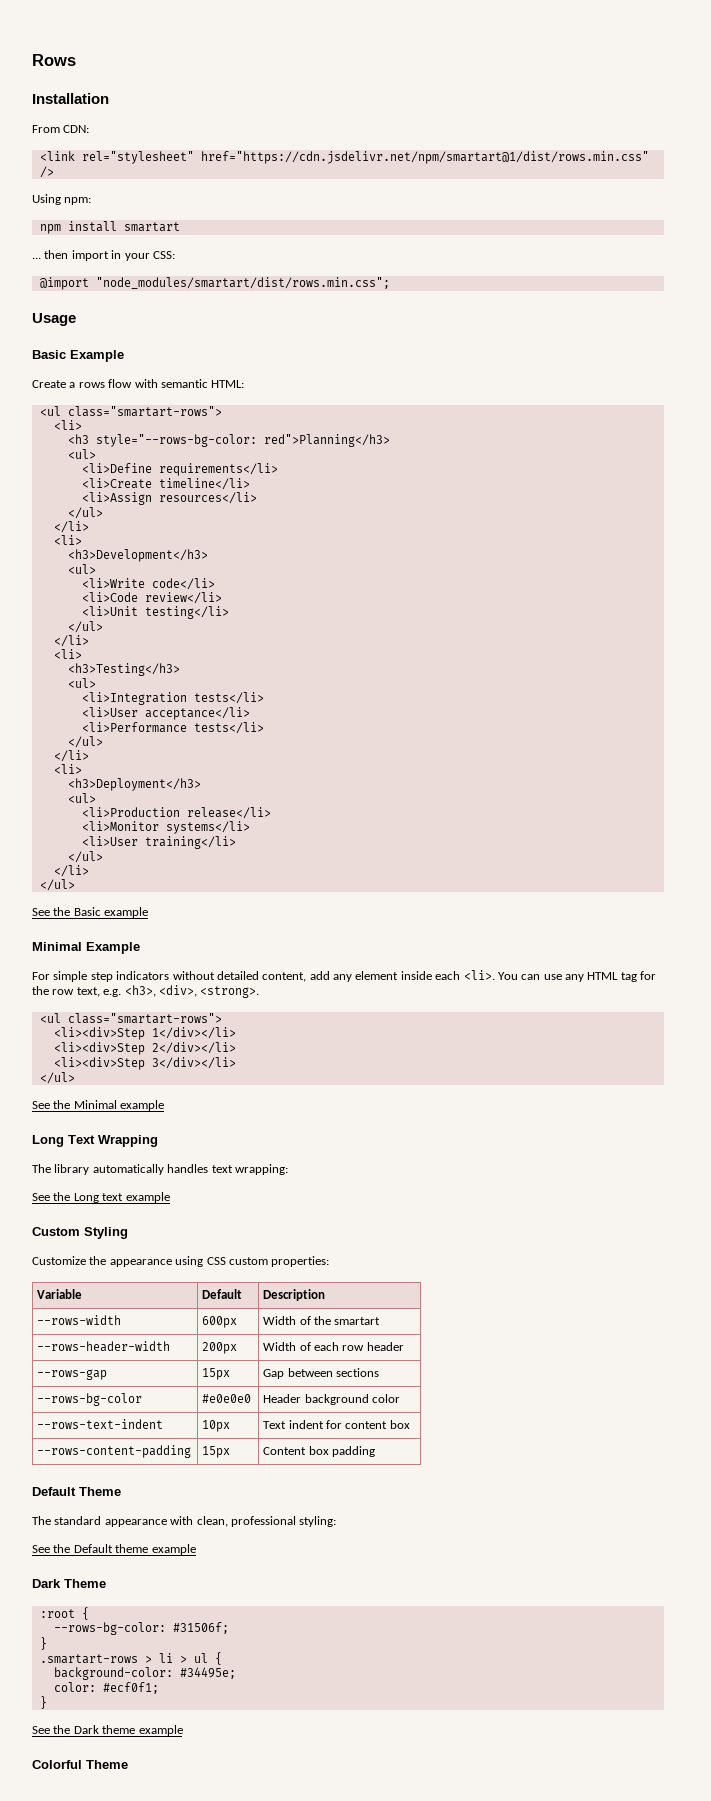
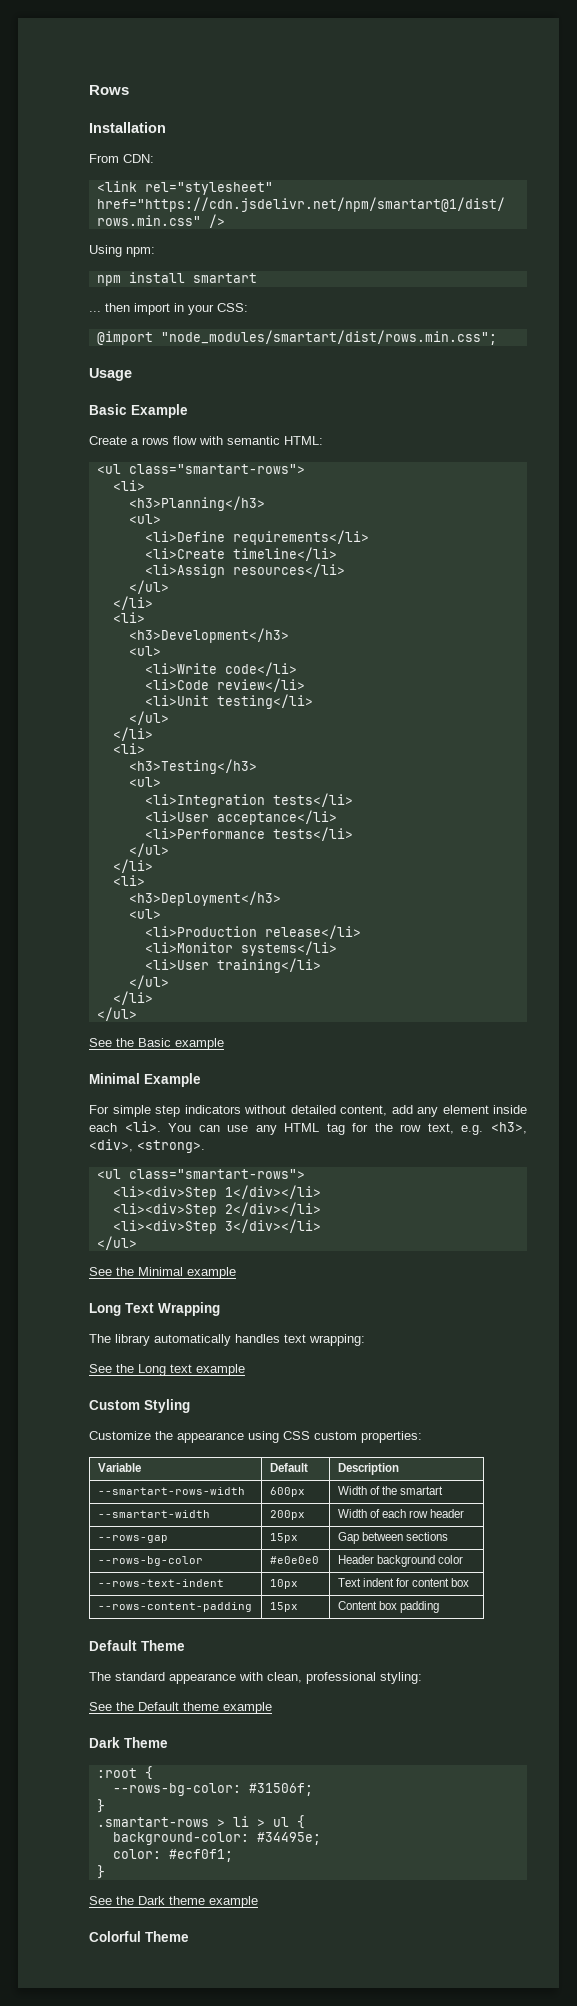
- <h3 style="--rows-bg-color: red">Planning</h3>
+ <h3>Planning</h3>
- --rows-width | 600px | Width of the smartart
+ --smartart-rows-width | 600px | Width of the smartart
- --rows-header-width | 200px | Width of each row header
+ --smartart-width | 200px | Width of each row header

